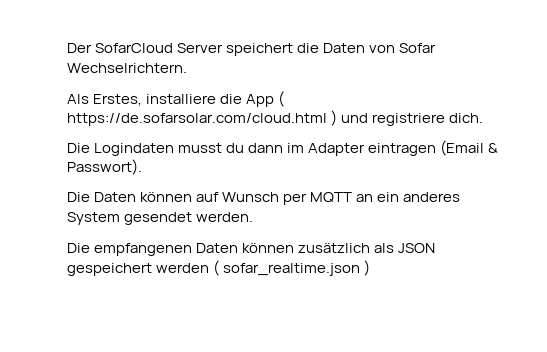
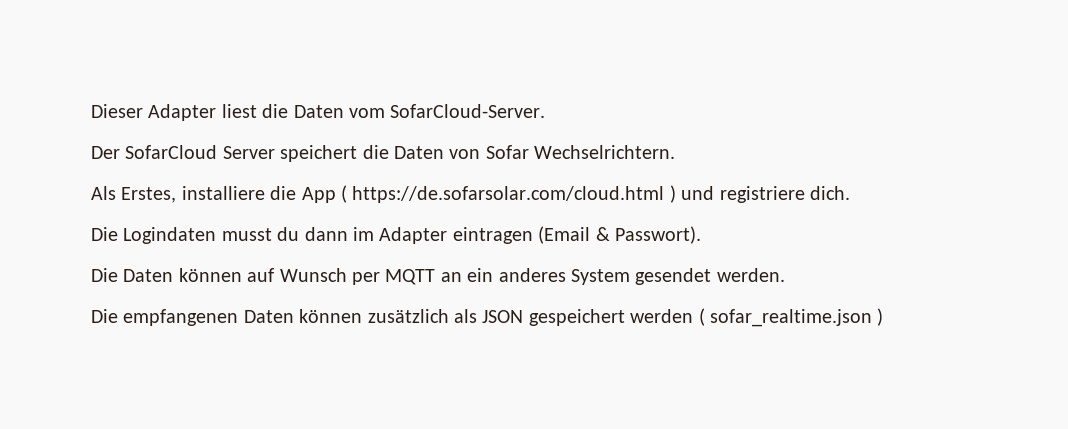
+ Dieser Adapter liest die Daten vom SofarCloud-Server.

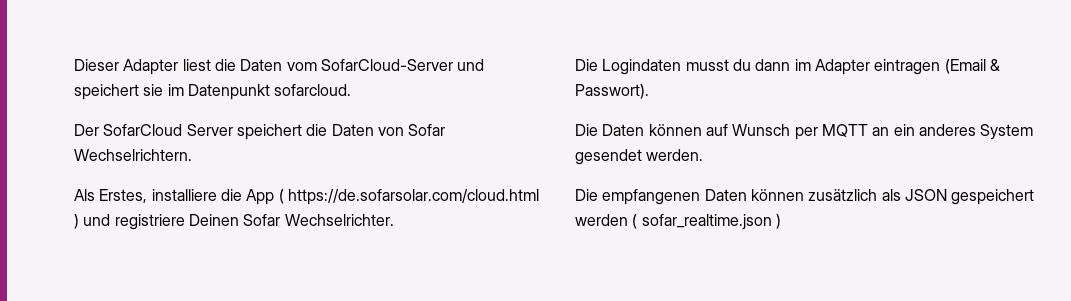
- Dieser Adapter liest die Daten vom SofarCloud-Server.
+ Dieser Adapter liest die Daten vom SofarCloud-Server und speichert sie im Datenpunkt sofarcloud.
- Als Erstes, installiere die App ( https://de.sofarsolar.com/cloud.html ) und registriere dich.
+ Als Erstes, installiere die App ( https://de.sofarsolar.com/cloud.html ) und registriere Deinen Sofar Wechselrichter.

